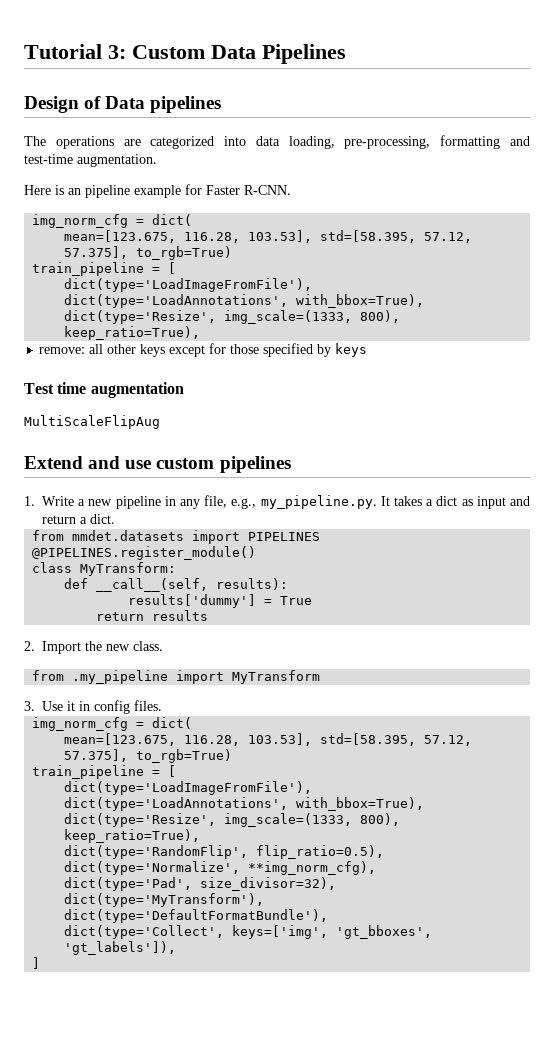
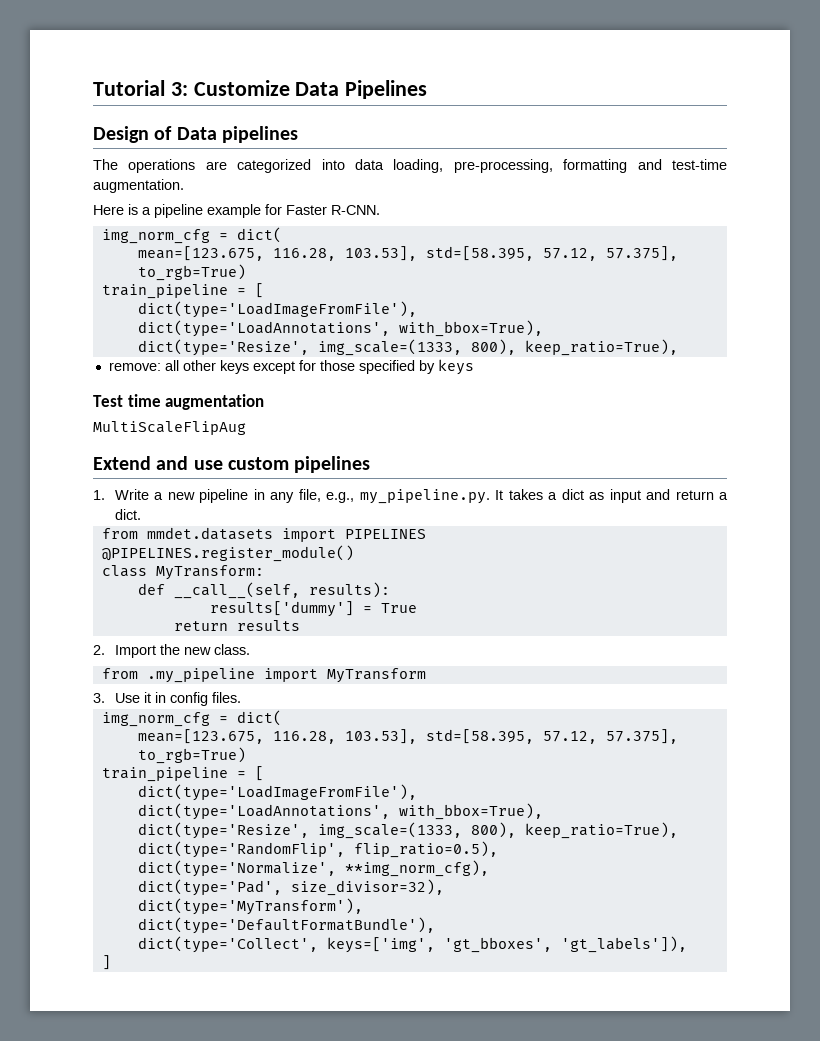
- Tutorial 3: Custom Data Pipelines
+ Tutorial 3: Customize Data Pipelines
- Here is an pipeline example for Faster R-CNN.
+ Here is a pipeline example for Faster R-CNN.

